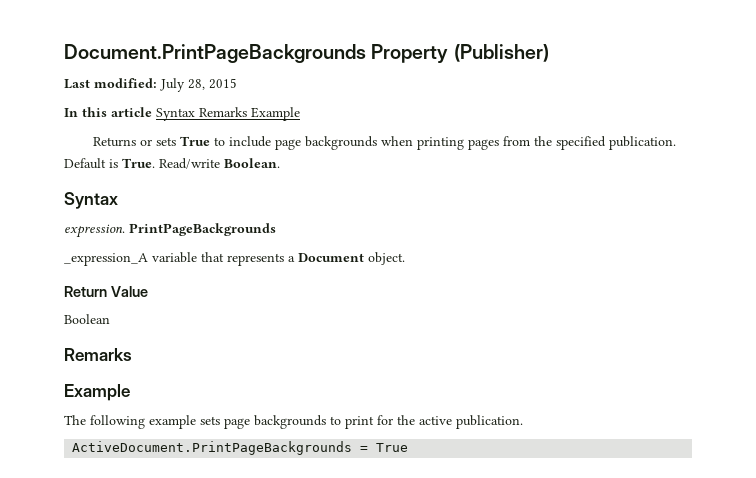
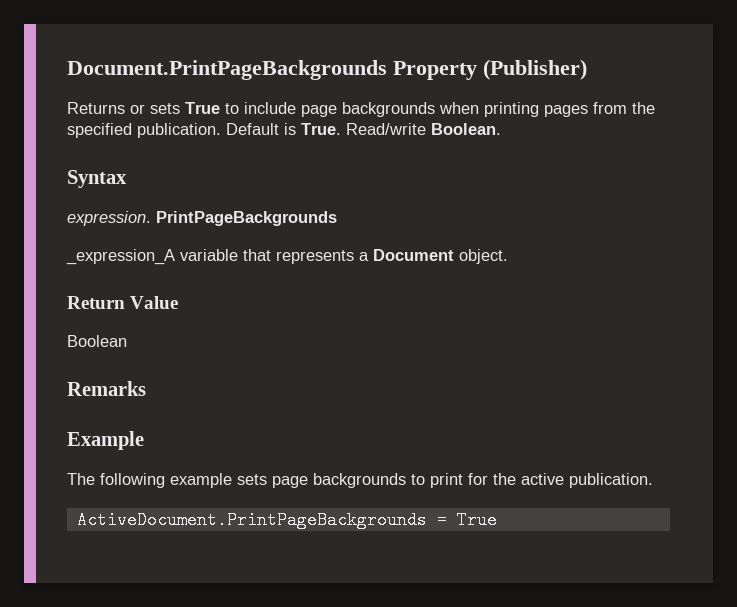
- Last modified: July 28, 2015
- In this article Syntax Remarks Example

